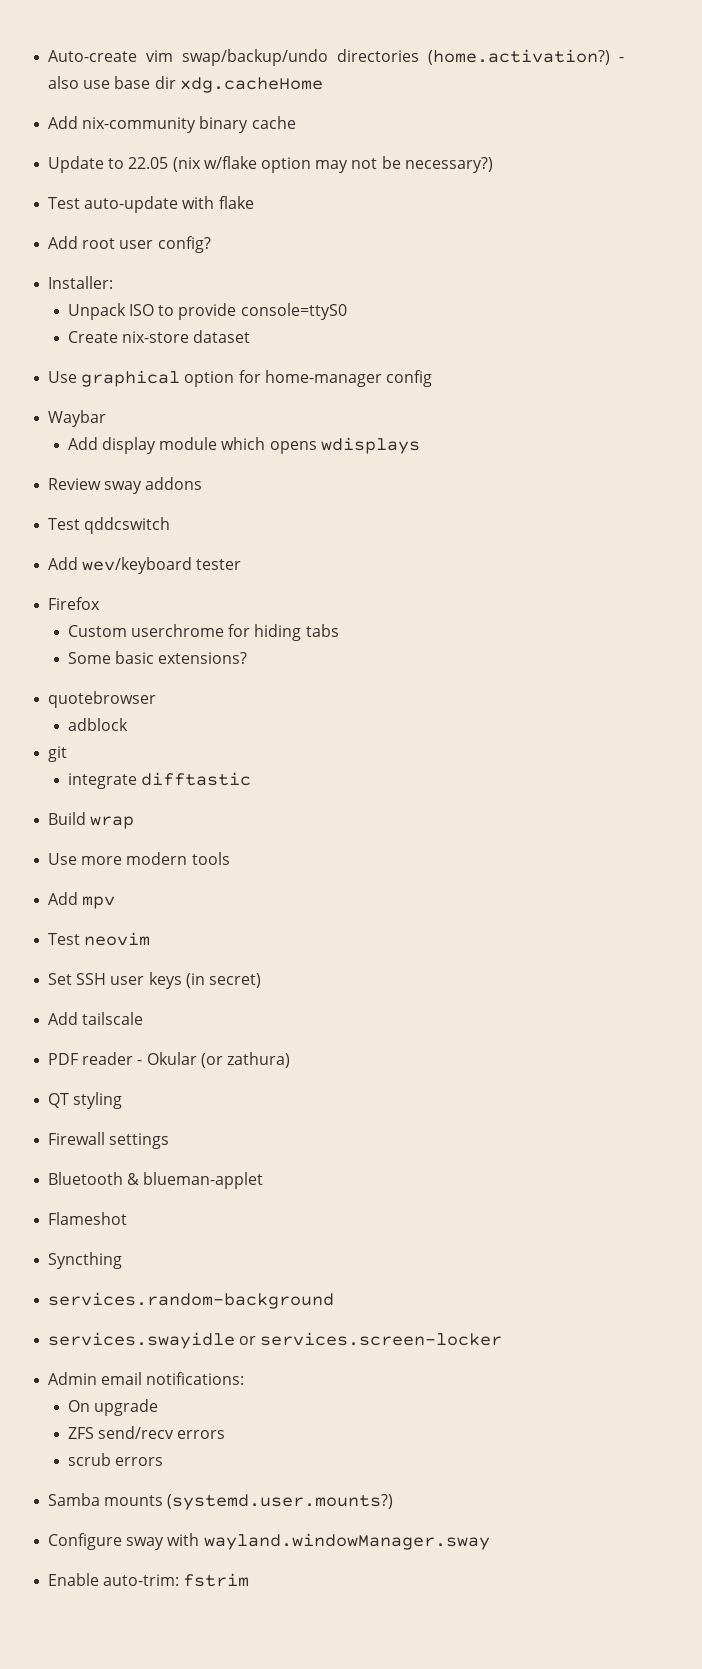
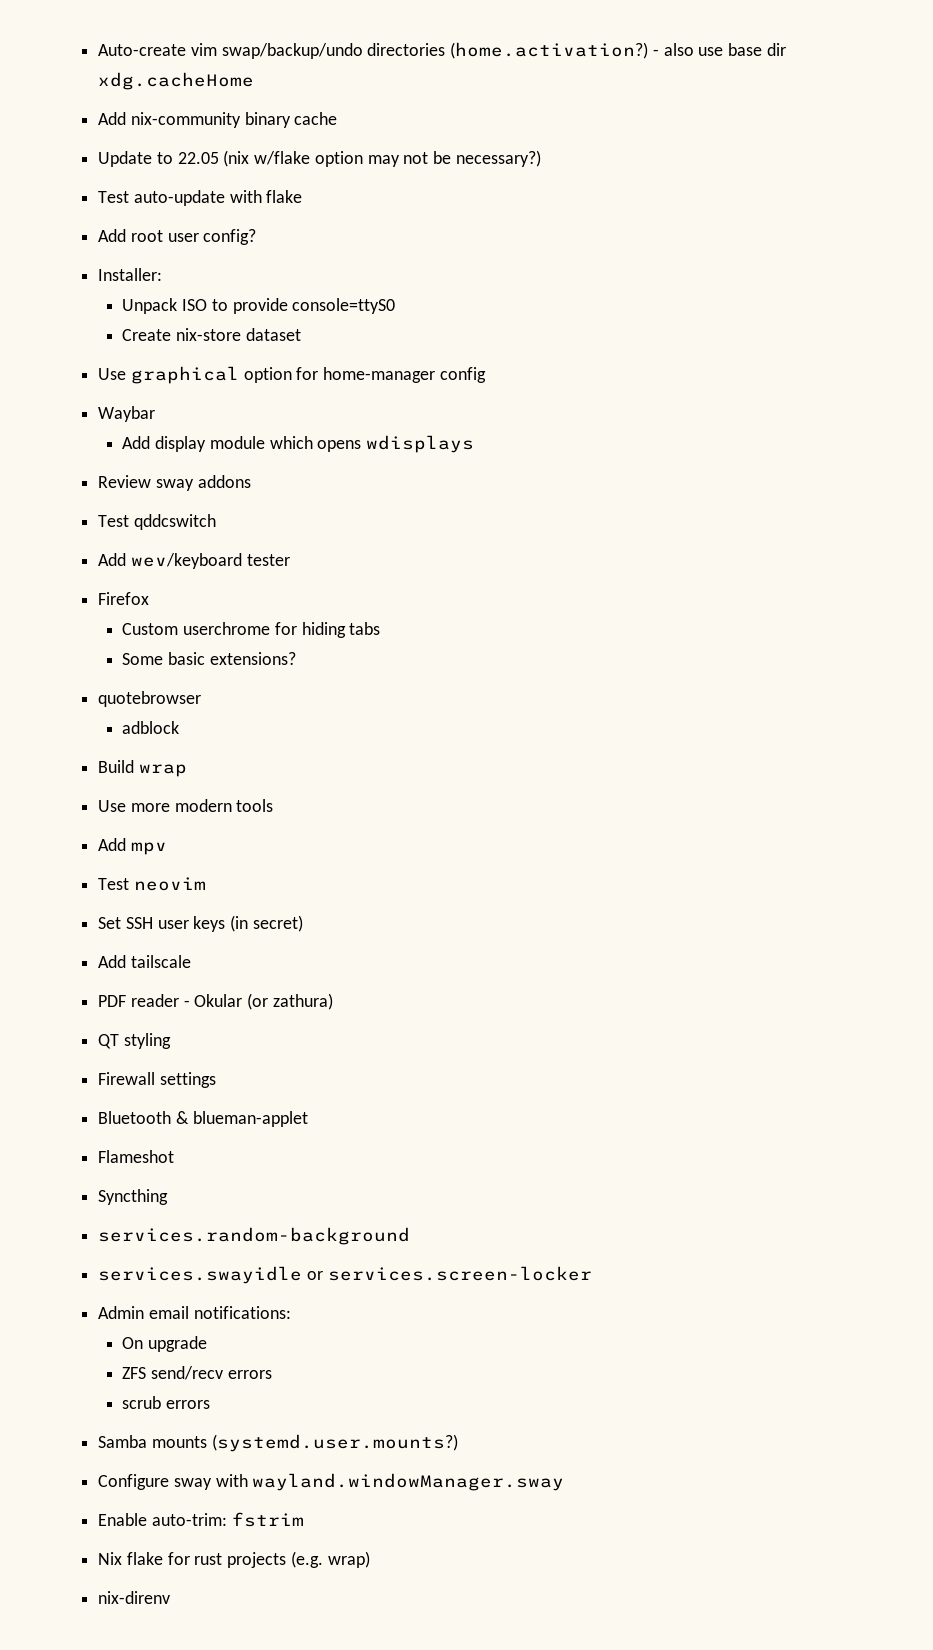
- git
- integrate difftastic
+ Nix flake for rust projects (e.g. wrap)
+ nix-direnv

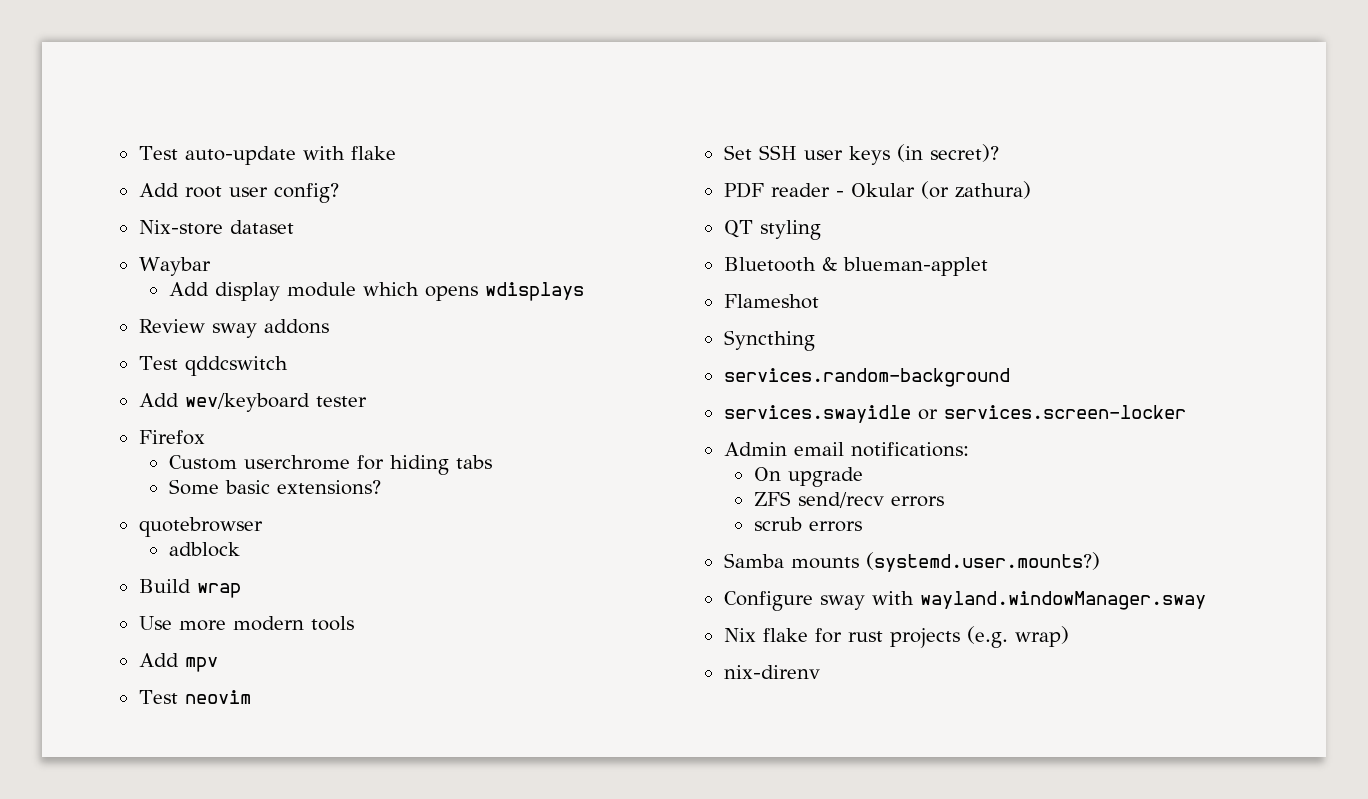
- Auto-create vim swap/backup/undo directories (home.activation?) - also use base dir xdg.cacheHome
- Add nix-community binary cache
- Update to 22.05 (nix w/flake option may not be necessary?)
- Installer:
- Unpack ISO to provide console=ttyS0
- Create nix-store dataset
- Use graphical option for home-manager config
+ Nix-store dataset
- Set SSH user keys (in secret)
- Add tailscale
+ Set SSH user keys (in secret)?
- Firewall settings
- Enable auto-trim: fstrim

